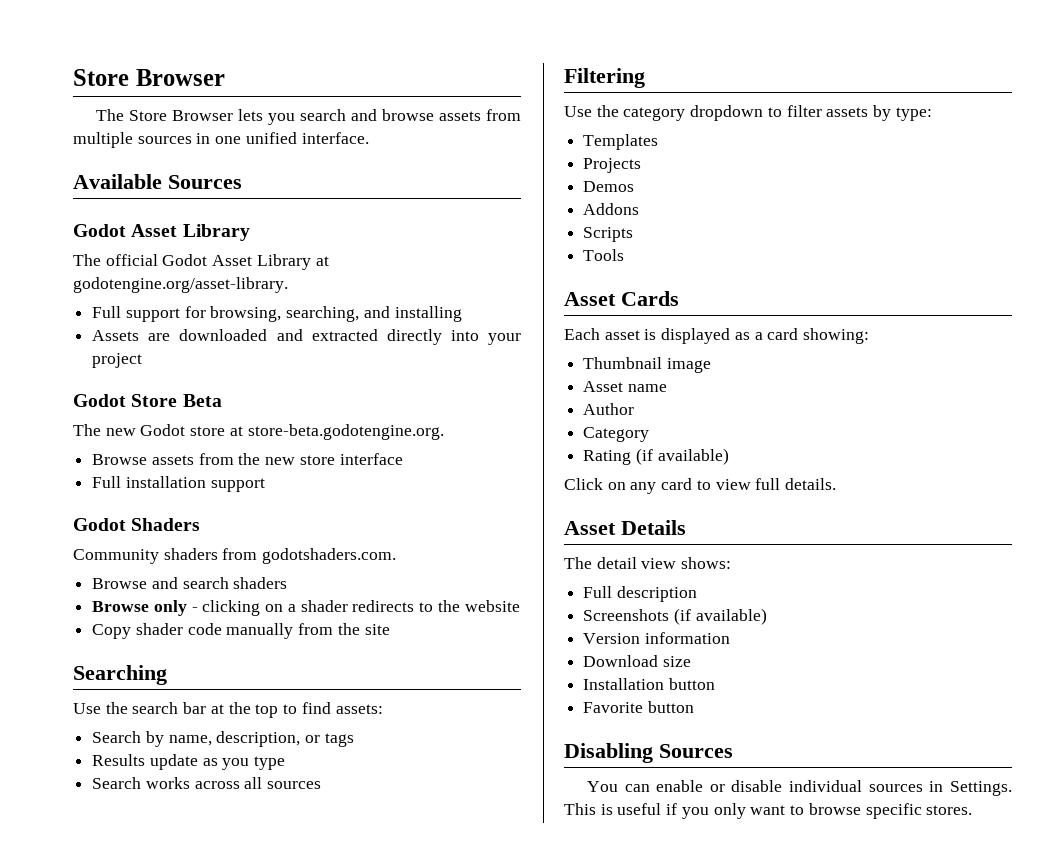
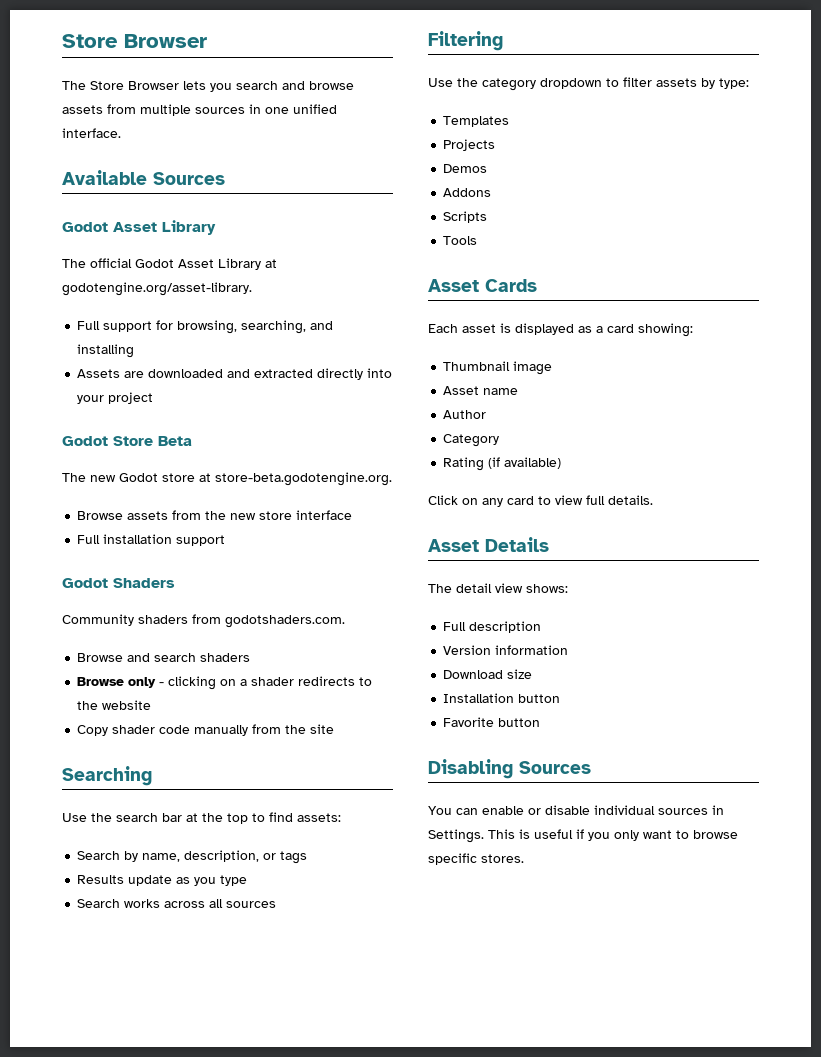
- Screenshots (if available)

